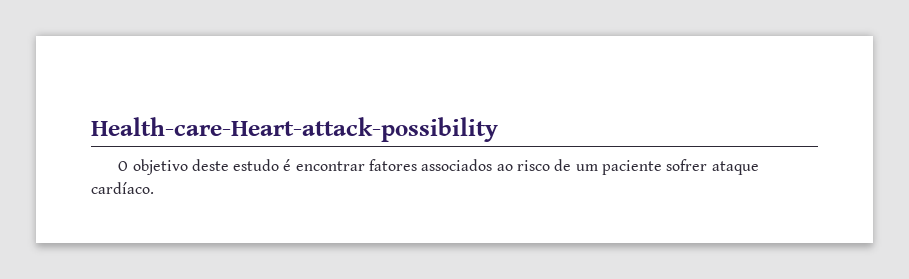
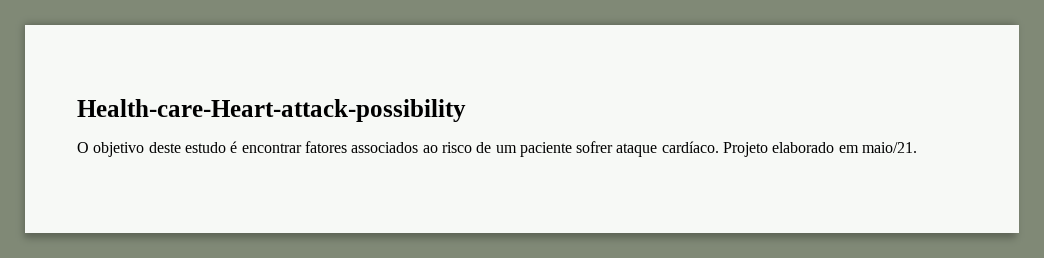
+ Projeto elaborado em maio/21.

